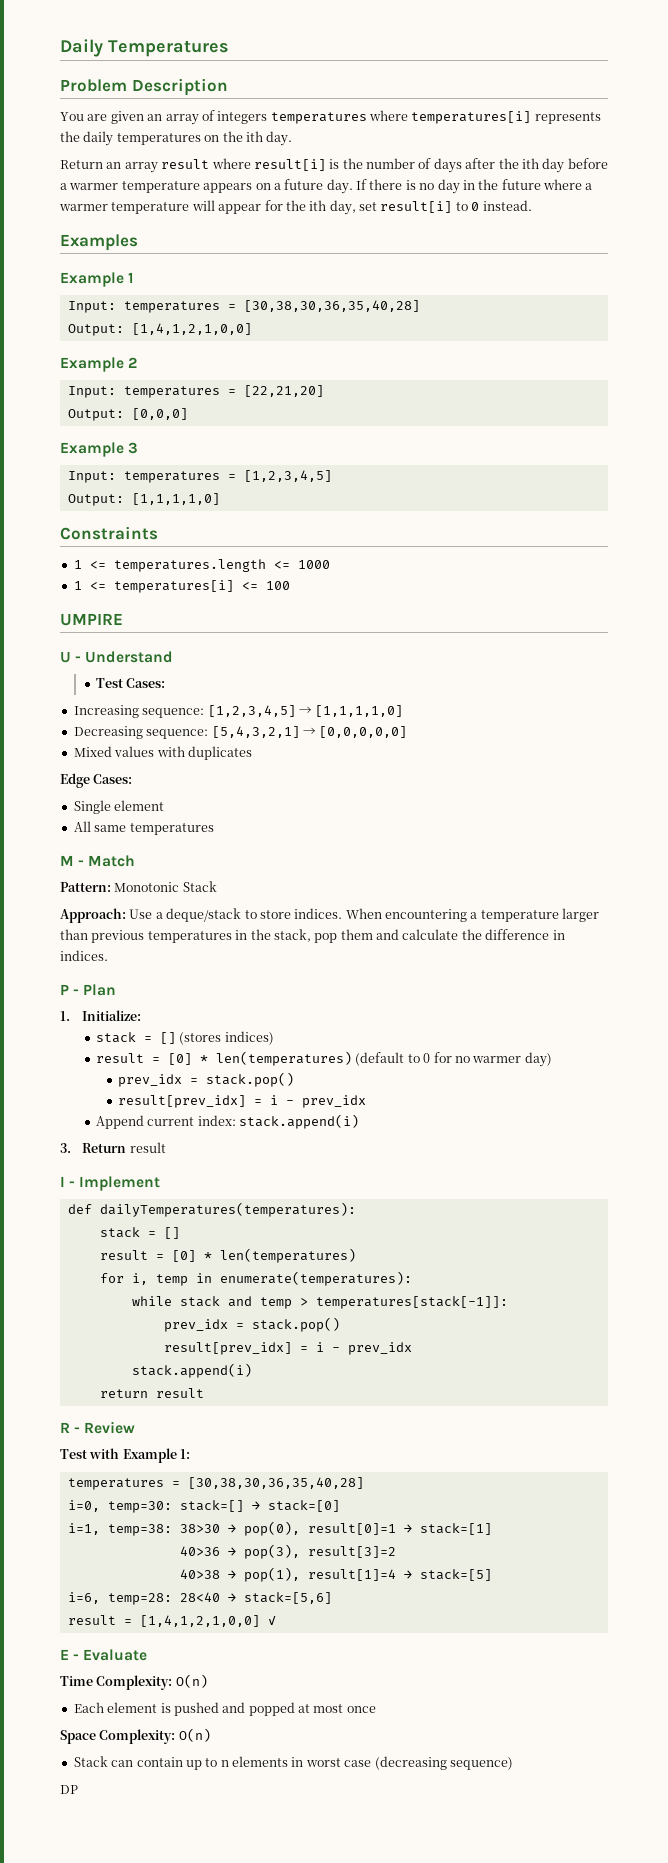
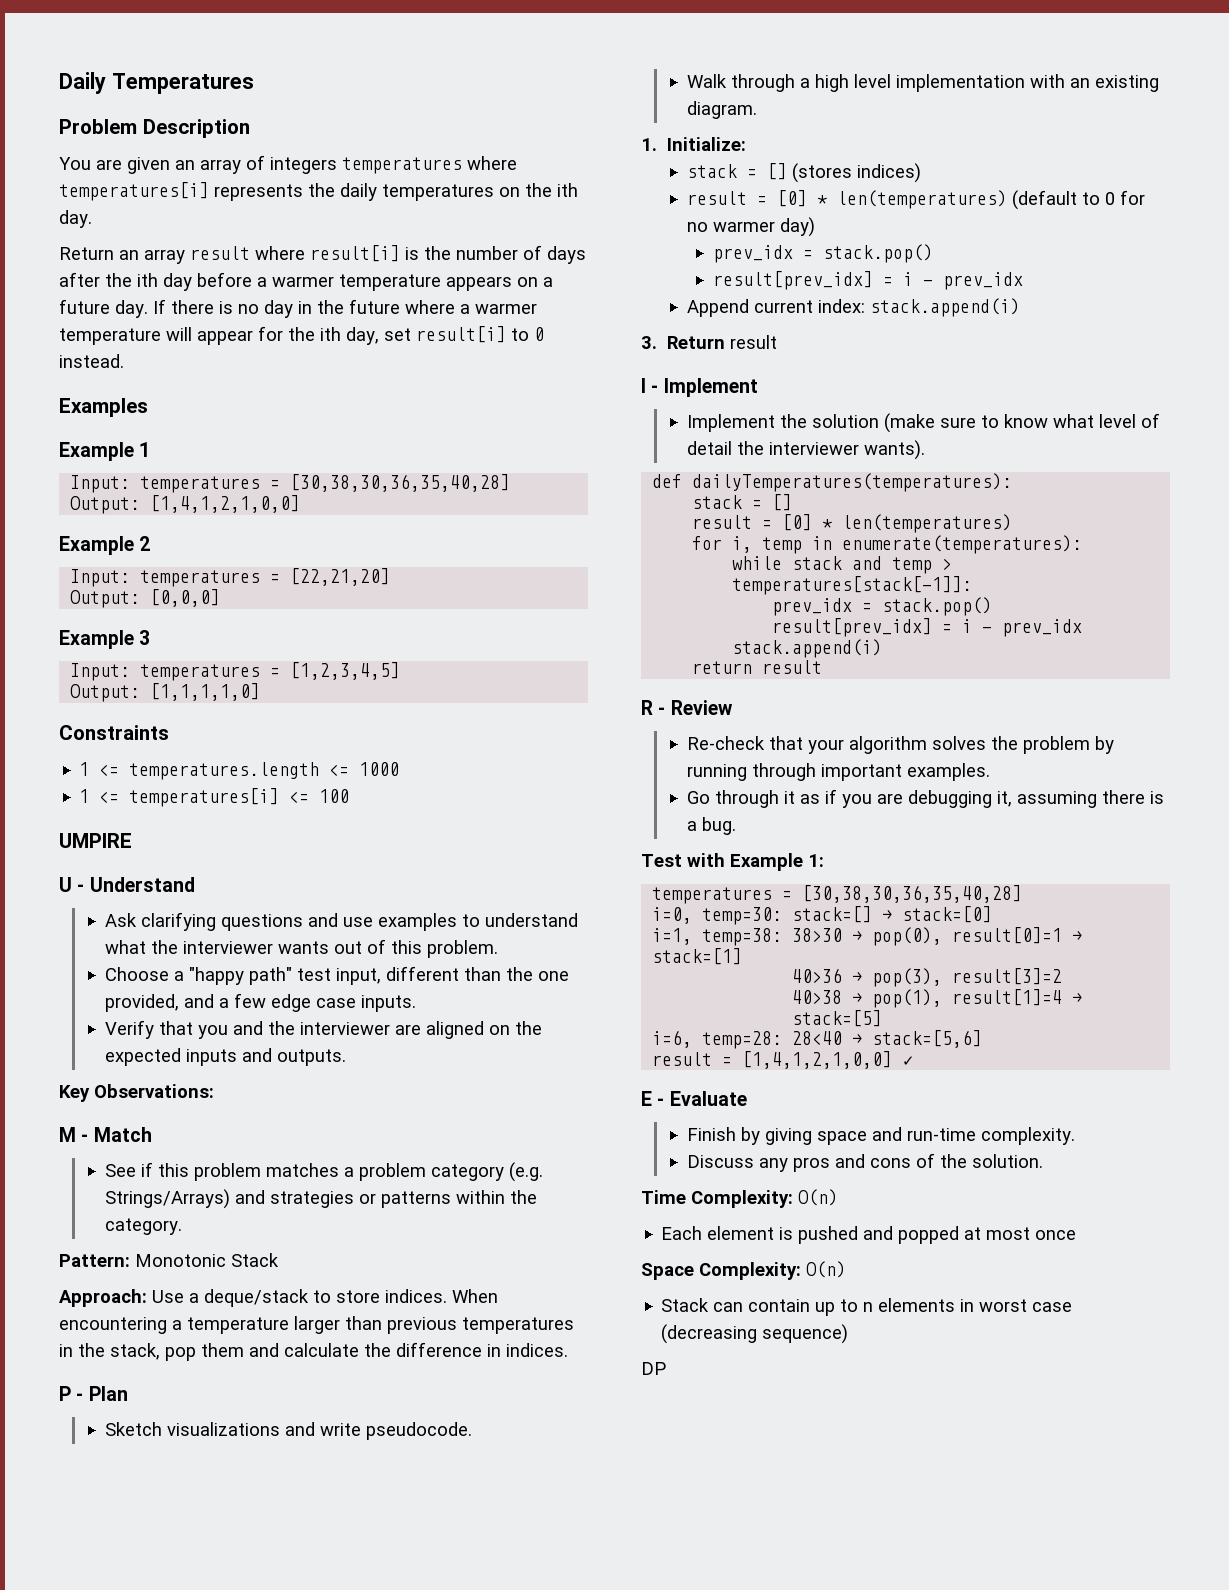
- Test Cases:
- Increasing sequence: [1,2,3,4,5] → [1,1,1,1,0]
- Decreasing sequence: [5,4,3,2,1] → [0,0,0,0,0]
- Mixed values with duplicates
- Edge Cases:
- Single element
- All same temperatures
+ Ask clarifying questions and use examples to understand what the interviewer wants out of this problem.
+ Choose a "happy path" test input, different than the one provided, and a few edge case inputs.
+ Verify that you and the interviewer are aligned on the expected inputs and outputs.
+ Key Observations:
  M - Match
+ See if this problem matches a problem category (e.g. Strings/Arrays) and strategies or patterns within the category.
+ Sketch visualizations and write pseudocode.
+ Walk through a high level implementation with an existing diagram.
+ Implement the solution (make sure to know what level of detail the interviewer wants).
+ Re-check that your algorithm solves the problem by running through important examples.
+ Go through it as if you are debugging it, assuming there is a bug.
+ Finish by giving space and run-time complexity.
+ Discuss any pros and cons of the solution.

